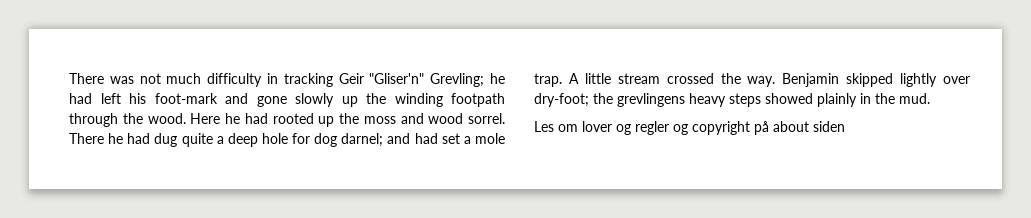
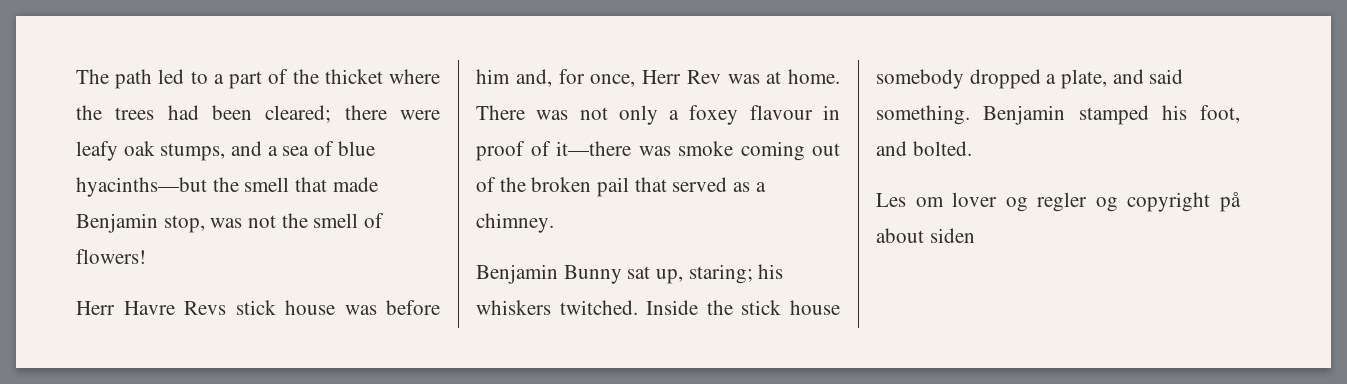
- There was not much difficulty in tracking Geir "Gliser'n" Grevling; he had left his foot-mark and gone slowly up the winding footpath through the wood. Here he had rooted up the moss and wood sorrel. There he had dug quite a deep hole for dog darnel; and had set a mole trap. A little stream crossed the way. Benjamin skipped lightly over dry-foot; the grevlingens heavy steps showed plainly in the mud.
+ The path led to a part of the thicket where the trees had been cleared; there were leafy oak stumps, and a sea of blue hyacinths—but the smell that made Benjamin stop, was not the smell of flowers!
+ Herr Havre Revs stick house was before him and, for once, Herr Rev was at home. There was not only a foxey flavour in proof of it—there was smoke coming out of the broken pail that served as a chimney.
+ Benjamin Bunny sat up, staring; his whiskers twitched. Inside the stick house somebody dropped a plate, and said something. Benjamin stamped his foot, and bolted.

